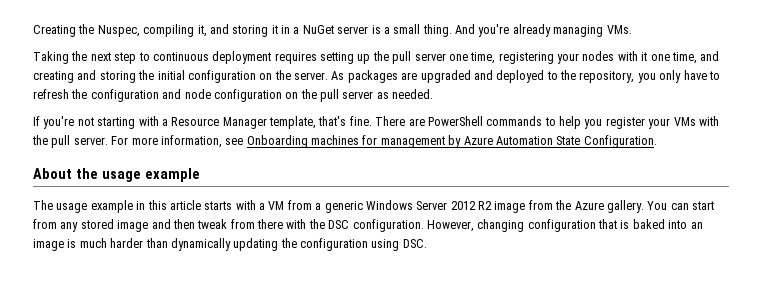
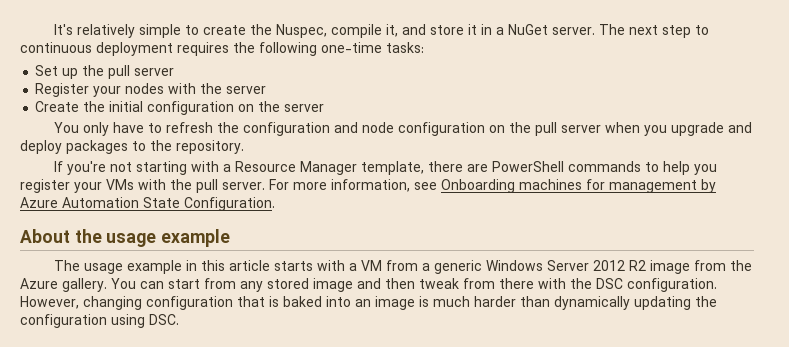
- Creating the Nuspec, compiling it, and storing it in a NuGet server is a small thing. And you're already managing VMs.
- Taking the next step to continuous deployment requires setting up the pull server one time, registering your nodes with it one time, and creating and storing the initial configuration on the server. As packages are upgraded and deployed to the repository, you only have to refresh the configuration and node configuration on the pull server as needed.
+ It's relatively simple to create the Nuspec, compile it, and store it in a NuGet server. The next step to continuous deployment requires the following one-time tasks:
+ Set up the pull server
+ Register your nodes with the server
+ Create the initial configuration on the server
+ You only have to refresh the configuration and node configuration on the pull server when you upgrade and deploy packages to the repository.
- If you're not starting with a Resource Manager template, that's fine. There are PowerShell commands to help you register your VMs with the pull server.
+ If you're not starting with a Resource Manager template, there are PowerShell commands to help you register your VMs with the pull server.

